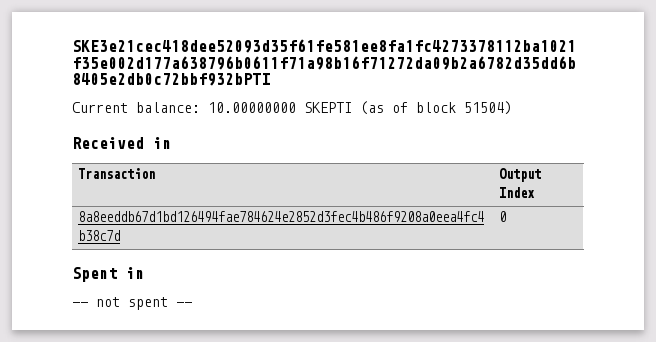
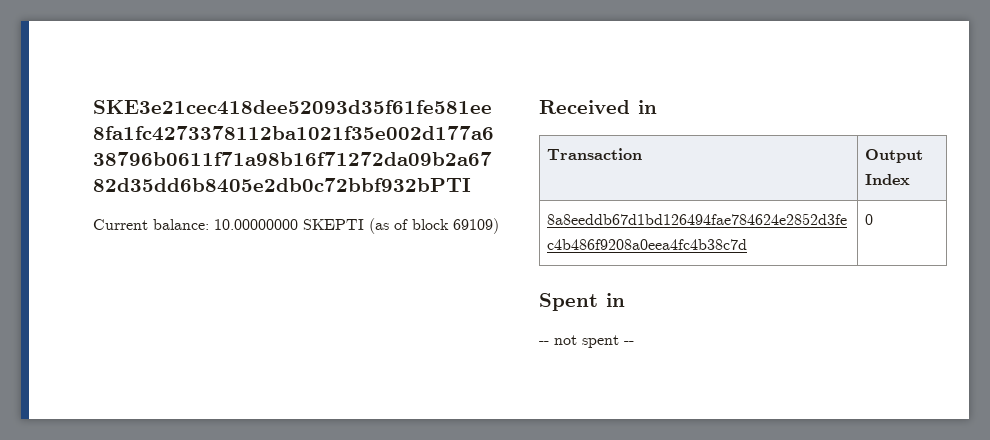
- Current balance: 10.00000000 SKEPTI (as of block 51504)
+ Current balance: 10.00000000 SKEPTI (as of block 69109)

